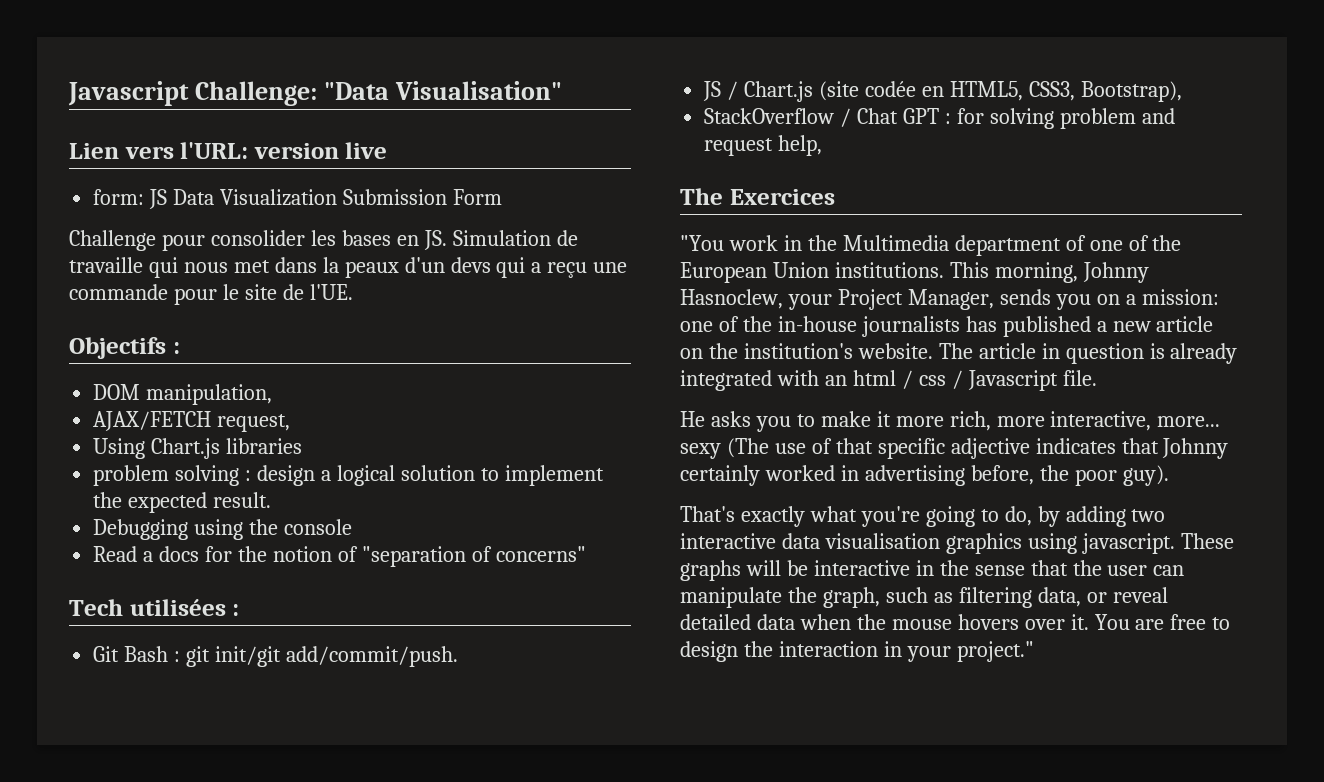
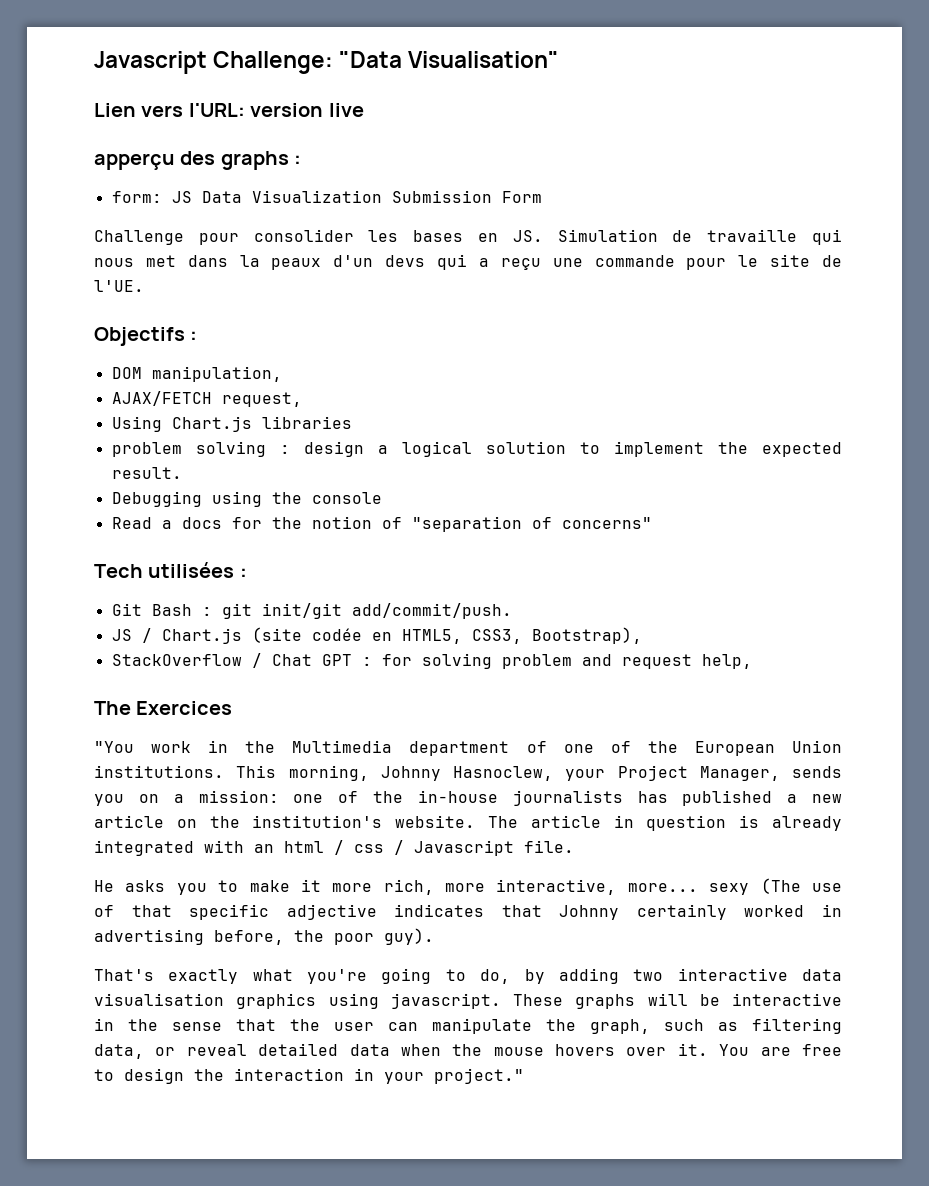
+ apperçu des graphs :

